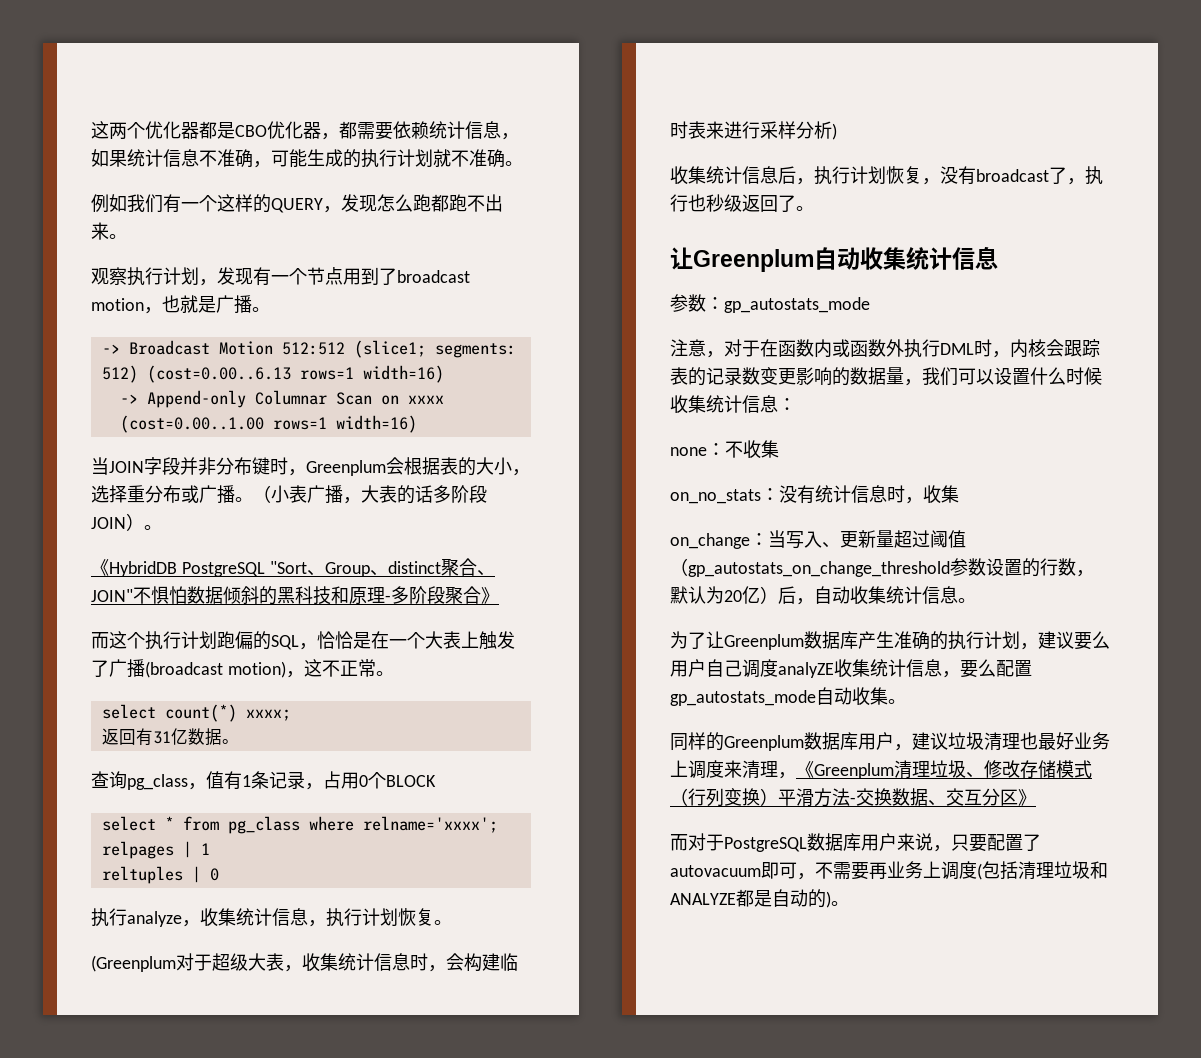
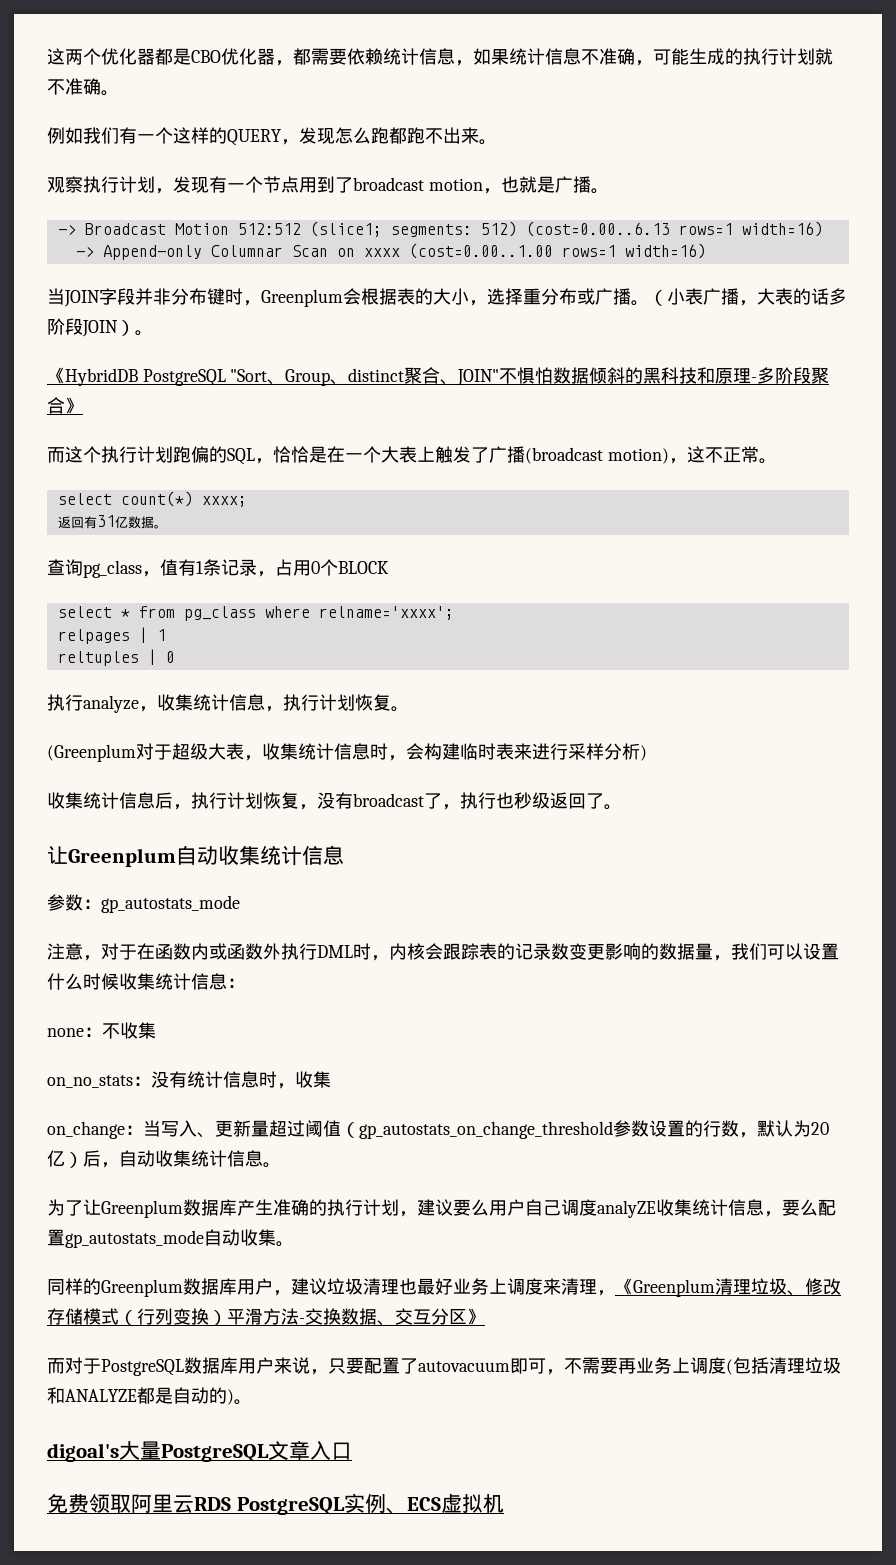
+ digoal's大量PostgreSQL文章入口
+ 免费领取阿里云RDS PostgreSQL实例、ECS虚拟机

